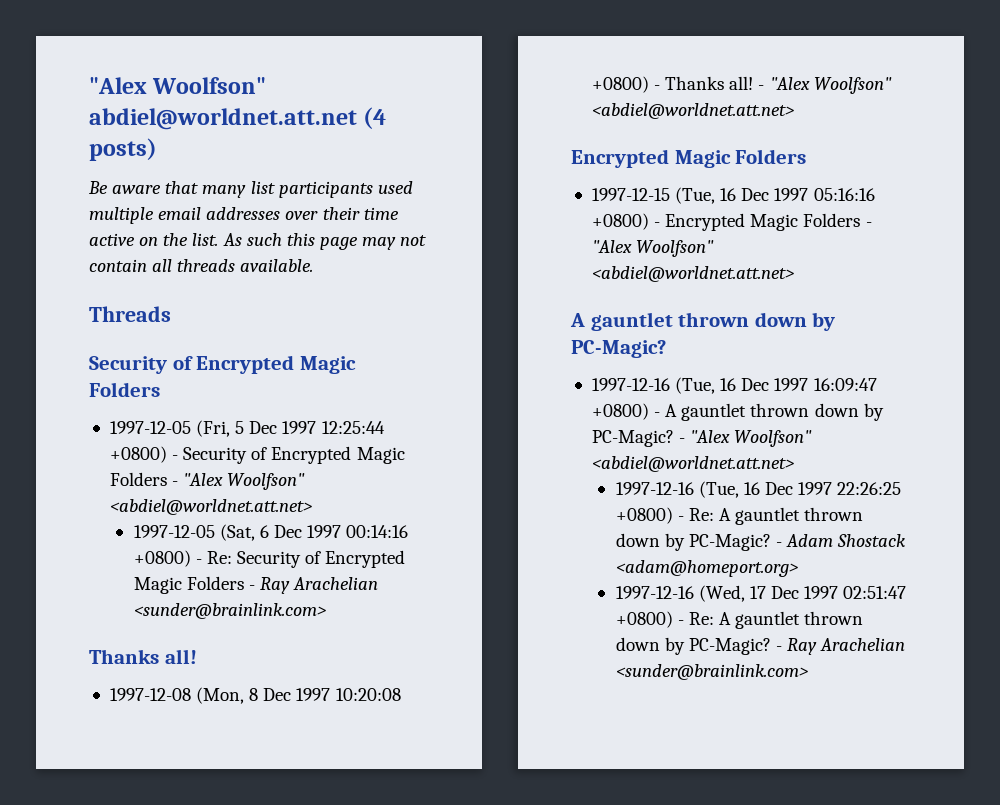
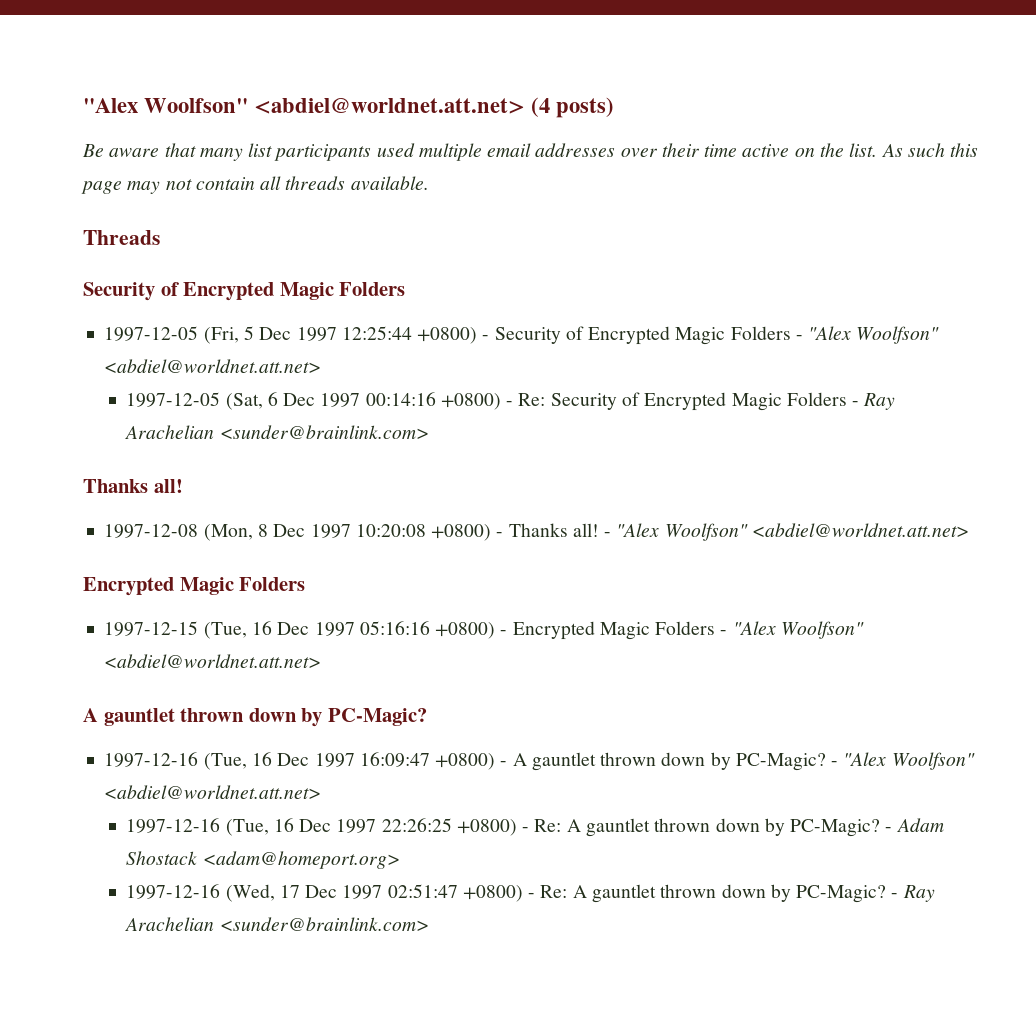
- "Alex Woolfson" abdiel@worldnet.att.net (4 posts)
+ "Alex Woolfson" <abdiel@worldnet.att.net> (4 posts)

